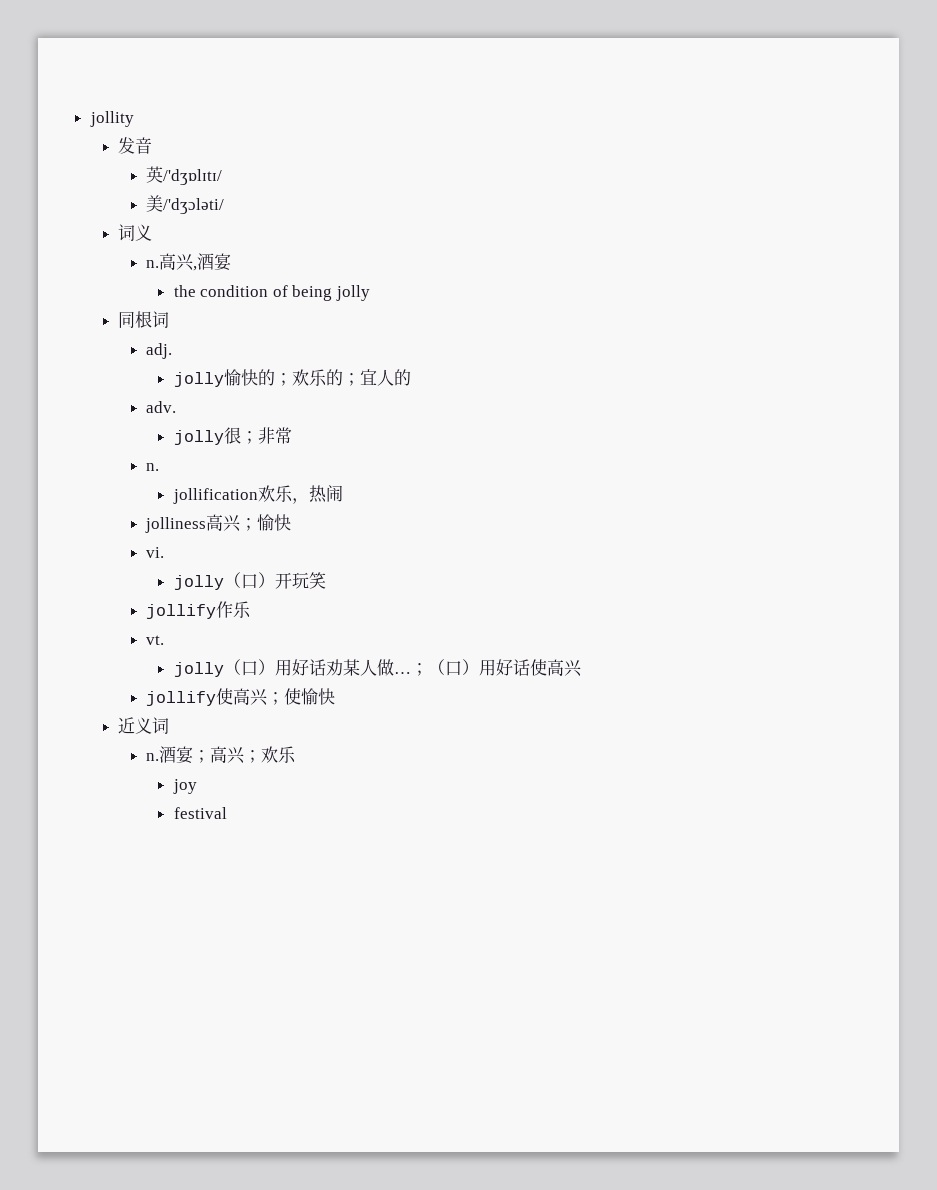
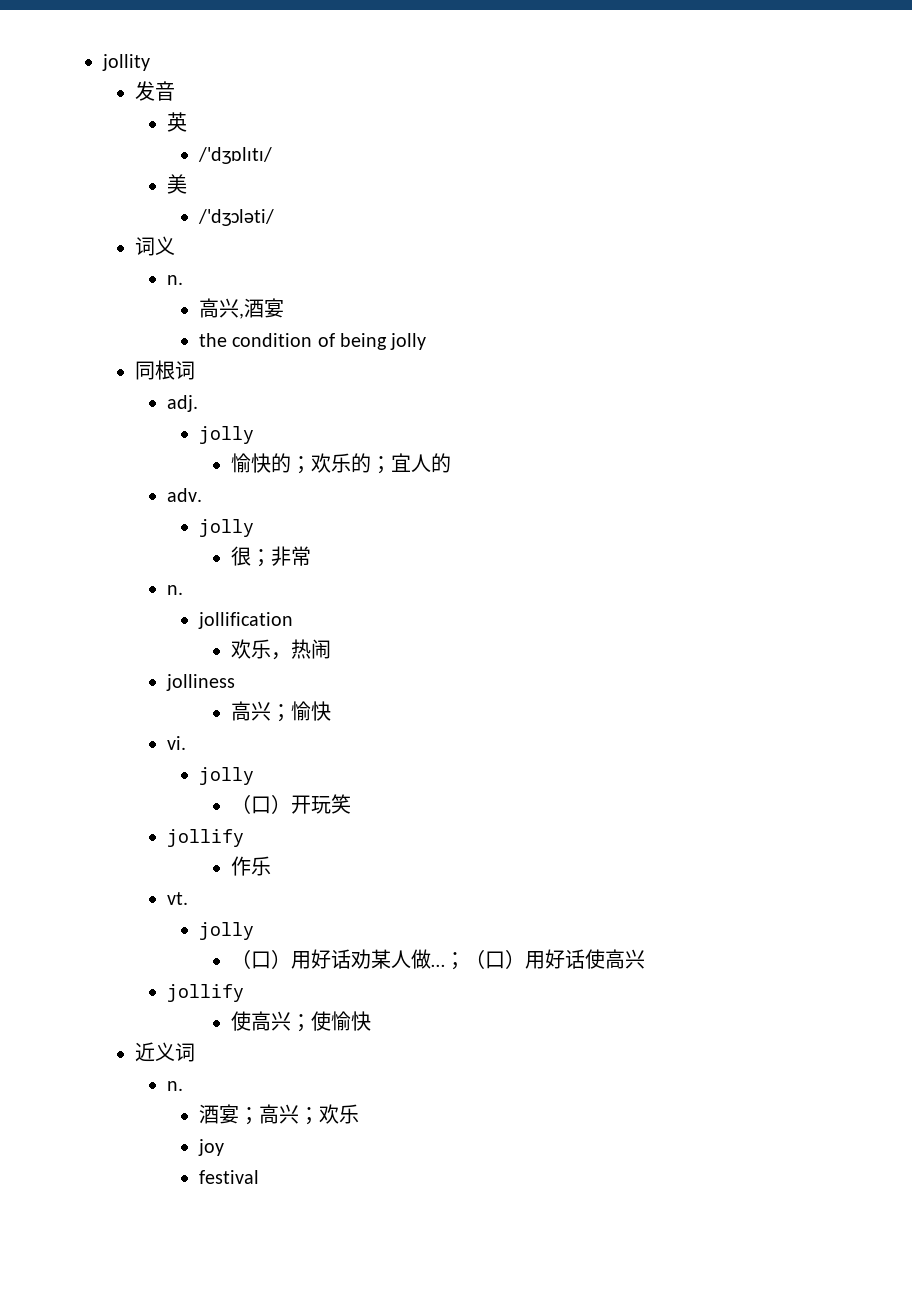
- 英/'dʒɒlɪtɪ/
+ 英
+ /'dʒɒlɪtɪ/
- 美/'dʒɔləti/
+ 美
+ /'dʒɔləti/
  词义
- n.高兴,酒宴
+ n.
+ 高兴,酒宴
  adj.
- jolly愉快的；欢乐的；宜人的
+ jolly
+ 愉快的；欢乐的；宜人的
  adv.
- jolly很；非常
+ jolly
+ 很；非常
- jollification欢乐，热闹
+ jollification
+ 欢乐，热闹
- jolliness高兴；愉快
+ jolliness
+ 高兴；愉快
  vi.
- jolly（口）开玩笑
- jollify作乐
+ jolly
+ （口）开玩笑
+ jollify
+ 作乐
  vt.
- jolly（口）用好话劝某人做…
+ jolly
+ （口）用好话劝某人做…
  ；（口）用好话使高兴
- jollify使高兴；使愉快
+ jollify
+ 使高兴；使愉快
  近义词
- n.酒宴；高兴；欢乐
+ n.
+ 酒宴；高兴；欢乐

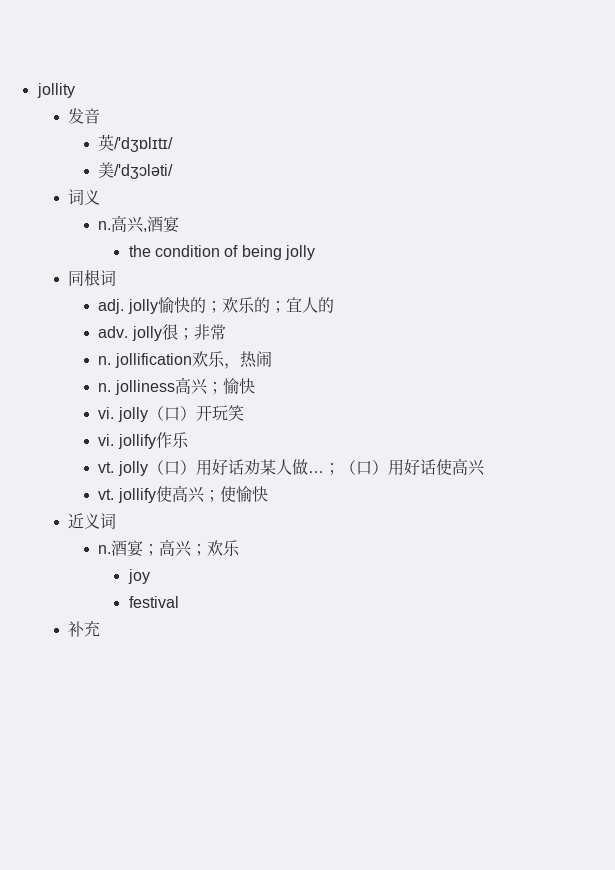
- 英
- /'dʒɒlɪtɪ/
+ 英/'dʒɒlɪtɪ/
- 美
- /'dʒɔləti/
+ 美/'dʒɔləti/
  词义
- n.
- 高兴,酒宴
+ n.高兴,酒宴
- adj.
- jolly
- 愉快的；欢乐的；宜人的
+ adj. jolly愉快的；欢乐的；宜人的
- adv.
- jolly
- 很；非常
- n.
- jollification
- 欢乐，热闹
+ adv. jolly很；非常
+ n. jollification欢乐，热闹
- jolliness
- 高兴；愉快
+ n. jolliness高兴；愉快
- vi.
- jolly
- （口）开玩笑
- jollify
- 作乐
+ vi. jolly（口）开玩笑
+ vi. jollify作乐
- vt.
- jolly
- （口）用好话劝某人做…
+ vt. jolly（口）用好话劝某人做…
  ；（口）用好话使高兴
- jollify
- 使高兴；使愉快
+ vt. jollify使高兴；使愉快
  近义词
- n.
- 酒宴；高兴；欢乐
+ n.酒宴；高兴；欢乐
+ 补充

